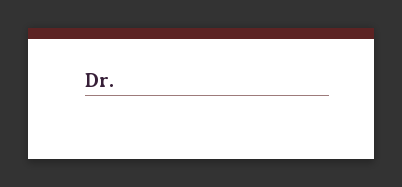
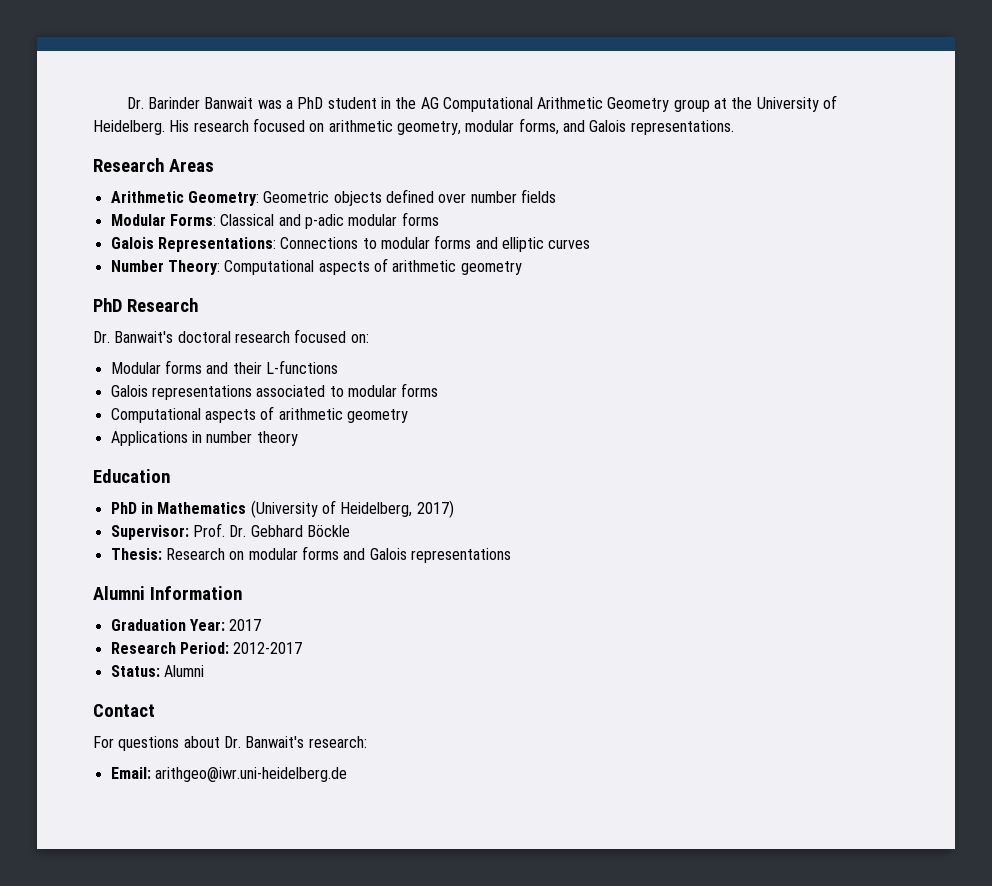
- Dr.
+ Dr. Barinder Banwait was a PhD student in the AG Computational Arithmetic Geometry group at the University of Heidelberg. His research focused on arithmetic geometry, modular forms, and Galois representations.
+ Research Areas
+ Arithmetic Geometry: Geometric objects defined over number fields
+ Modular Forms: Classical and p-adic modular forms
+ Galois Representations: Connections to modular forms and elliptic curves
+ Number Theory: Computational aspects of arithmetic geometry
+ PhD Research
+ Dr. Banwait's doctoral research focused on:
+ Modular forms and their L-functions
+ Galois representations associated to modular forms
+ Computational aspects of arithmetic geometry
+ Applications in number theory
+ Education
+ PhD in Mathematics (University of Heidelberg, 2017)
+ Supervisor: Prof. Dr. Gebhard Böckle
+ Thesis: Research on modular forms and Galois representations
+ Alumni Information
+ Graduation Year: 2017
+ Research Period: 2012-2017
+ Status: Alumni
+ Contact
+ For questions about Dr. Banwait's research:
+ Email: arithgeo@iwr.uni-heidelberg.de

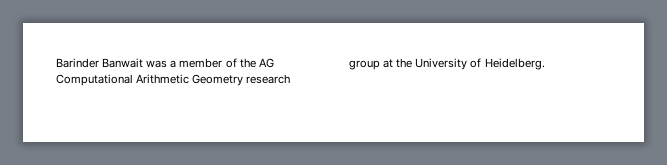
- Dr. Barinder Banwait was a PhD student in the AG Computational Arithmetic Geometry group at the University of Heidelberg. His research focused on arithmetic geometry, modular forms, and Galois representations.
- Research Areas
- Arithmetic Geometry: Geometric objects defined over number fields
- Modular Forms: Classical and p-adic modular forms
- Galois Representations: Connections to modular forms and elliptic curves
- Number Theory: Computational aspects of arithmetic geometry
- PhD Research
- Dr. Banwait's doctoral research focused on:
- Modular forms and their L-functions
- Galois representations associated to modular forms
- Computational aspects of arithmetic geometry
- Applications in number theory
- Education
- PhD in Mathematics (University of Heidelberg, 2017)
- Supervisor: Prof. Dr. Gebhard Böckle
- Thesis: Research on modular forms and Galois representations
- Alumni Information
- Graduation Year: 2017
- Research Period: 2012-2017
- Status: Alumni
- Contact
- For questions about Dr. Banwait's research:
- Email: arithgeo@iwr.uni-heidelberg.de
+ Barinder Banwait was a member of the AG Computational Arithmetic Geometry research group at the University of Heidelberg.

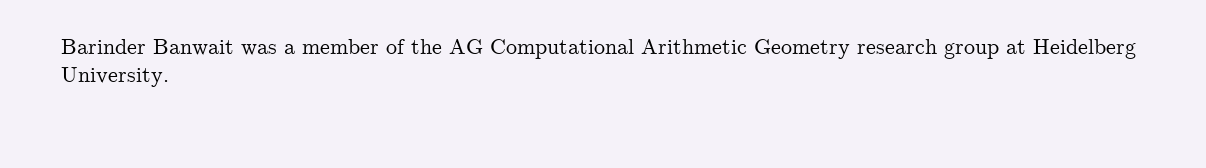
- Barinder Banwait was a member of the AG Computational Arithmetic Geometry research group at the University of Heidelberg.
+ Barinder Banwait was a member of the AG Computational Arithmetic Geometry research group at Heidelberg University.

